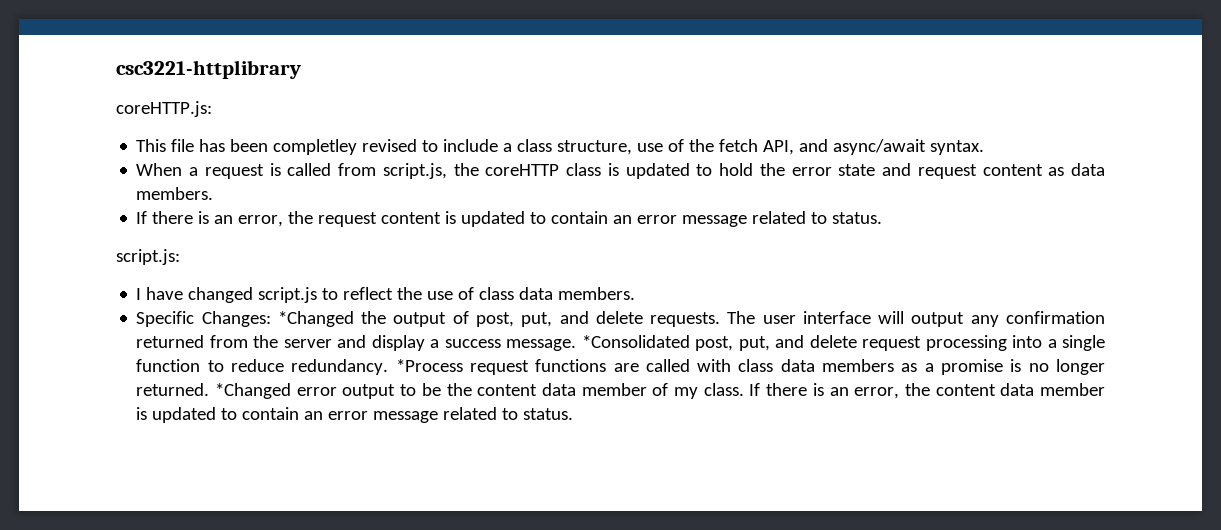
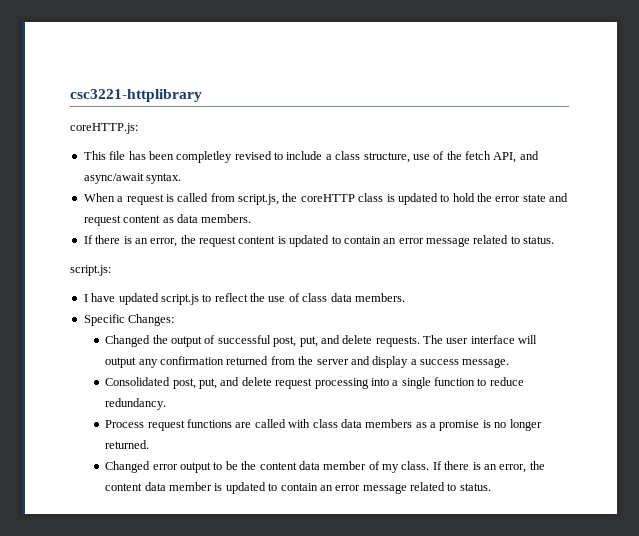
- I have changed script.js to reflect the use of class data members.
+ I have updated script.js to reflect the use of class data members.
- Specific Changes: *Changed the output of post, put, and delete requests.
+ Specific Changes:
+ Changed the output of successful post, put, and delete requests.
- The user interface will output any confirmation returned from the server and display a success message. *Consolidated post, put, and delete request processing into a single function to reduce redundancy. *Process request functions are called with class data members as a promise is no longer returned. *Changed error output to be the content data member of my class.
+ The user interface will output any confirmation returned from the server and display a success message.
+ Consolidated post, put, and delete request processing into a single function to reduce redundancy.
+ Process request functions are called with class data members as a promise is no longer returned.
+ Changed error output to be the content data member of my class.

